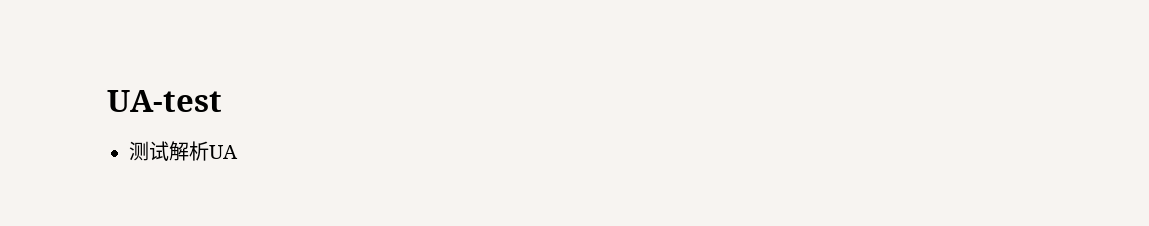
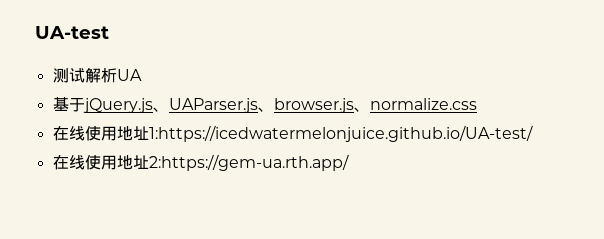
+ 基于jQuery.js、UAParser.js、browser.js、normalize.css
+ 在线使用地址1:https://icedwatermelonjuice.github.io/UA-test/
+ 在线使用地址2:https://gem-ua.rth.app/

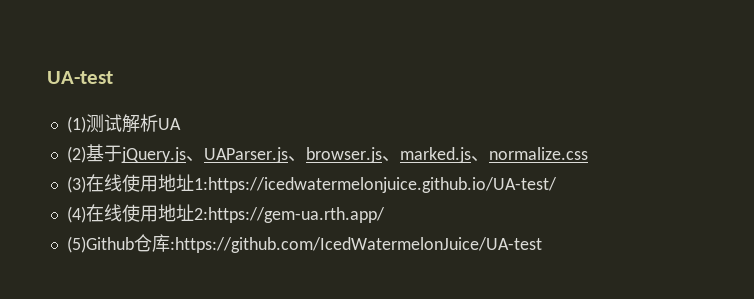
- 测试解析UA
+ (1)测试解析UA
- 基于jQuery.js、UAParser.js、browser.js、normalize.css
+ (2)基于jQuery.js、UAParser.js、browser.js、marked.js、normalize.css
- 在线使用地址1:https://icedwatermelonjuice.github.io/UA-test/
+ (3)在线使用地址1:https://icedwatermelonjuice.github.io/UA-test/
- 在线使用地址2:https://gem-ua.rth.app/
+ (4)在线使用地址2:https://gem-ua.rth.app/
+ (5)Github仓库:https://github.com/IcedWatermelonJuice/UA-test

